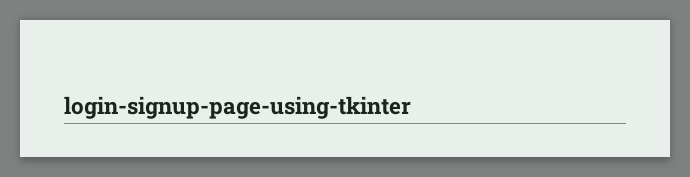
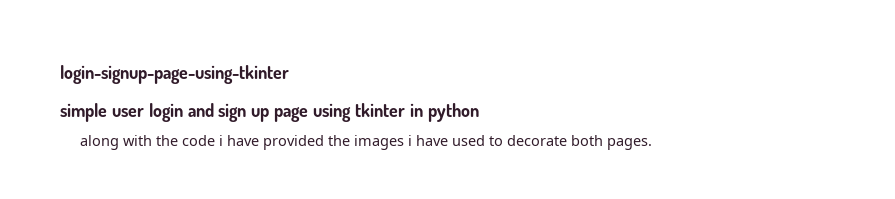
+ simple user login and sign up page using tkinter in python
+ along with the code i have provided the images i have used to decorate both pages.

